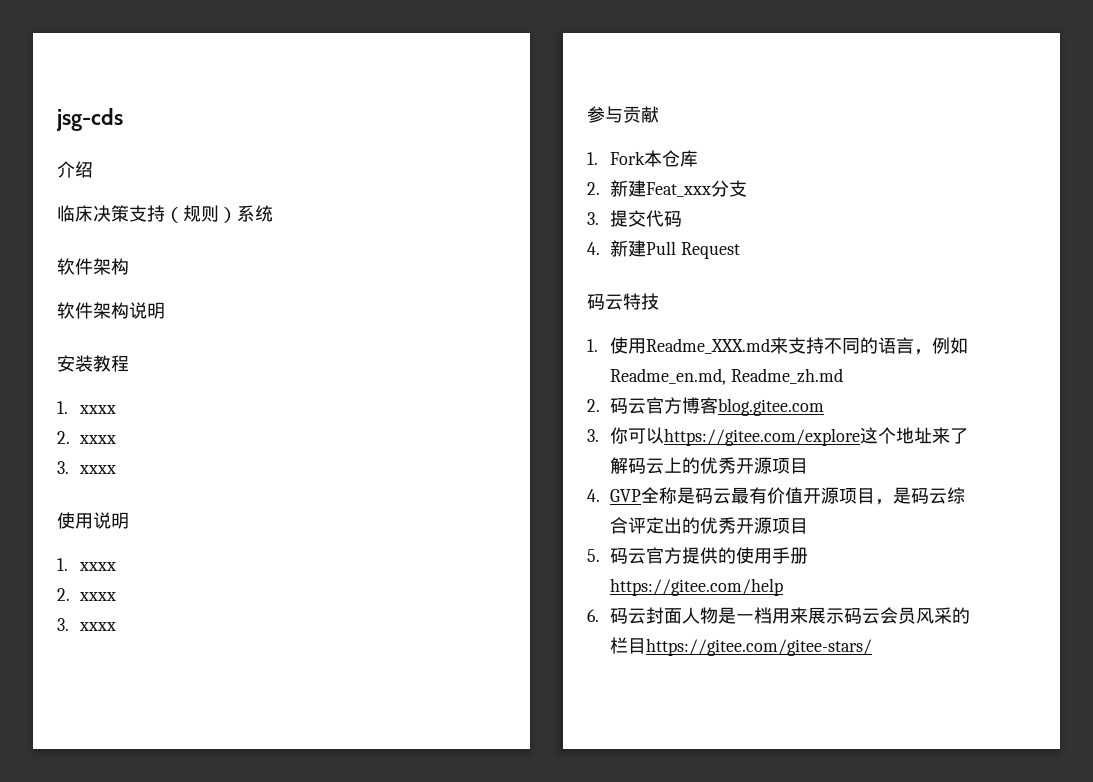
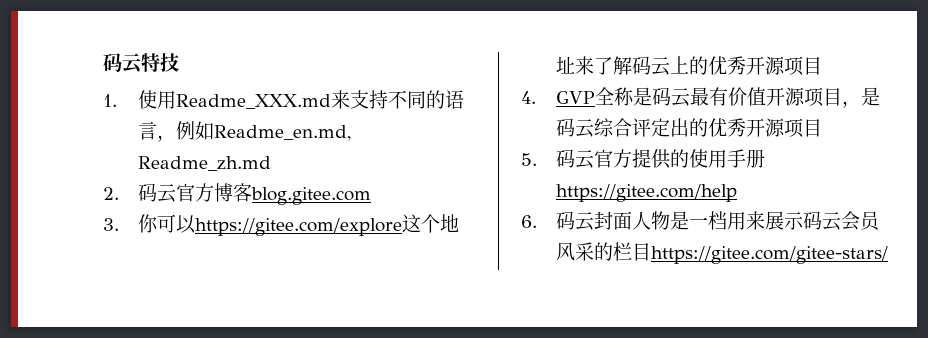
- jsg-cds
- 介绍
- 临床决策支持（规则）系统
- 软件架构
- 软件架构说明
- 安装教程
- 1. xxxx
- 2. xxxx
- 3. xxxx
- 使用说明
- 1. xxxx
- 2. xxxx
- 3. xxxx
- 参与贡献
- 1. Fork本仓库
- 2.新建Feat_xxx分支
- 3.提交代码
- 4.新建Pull Request

